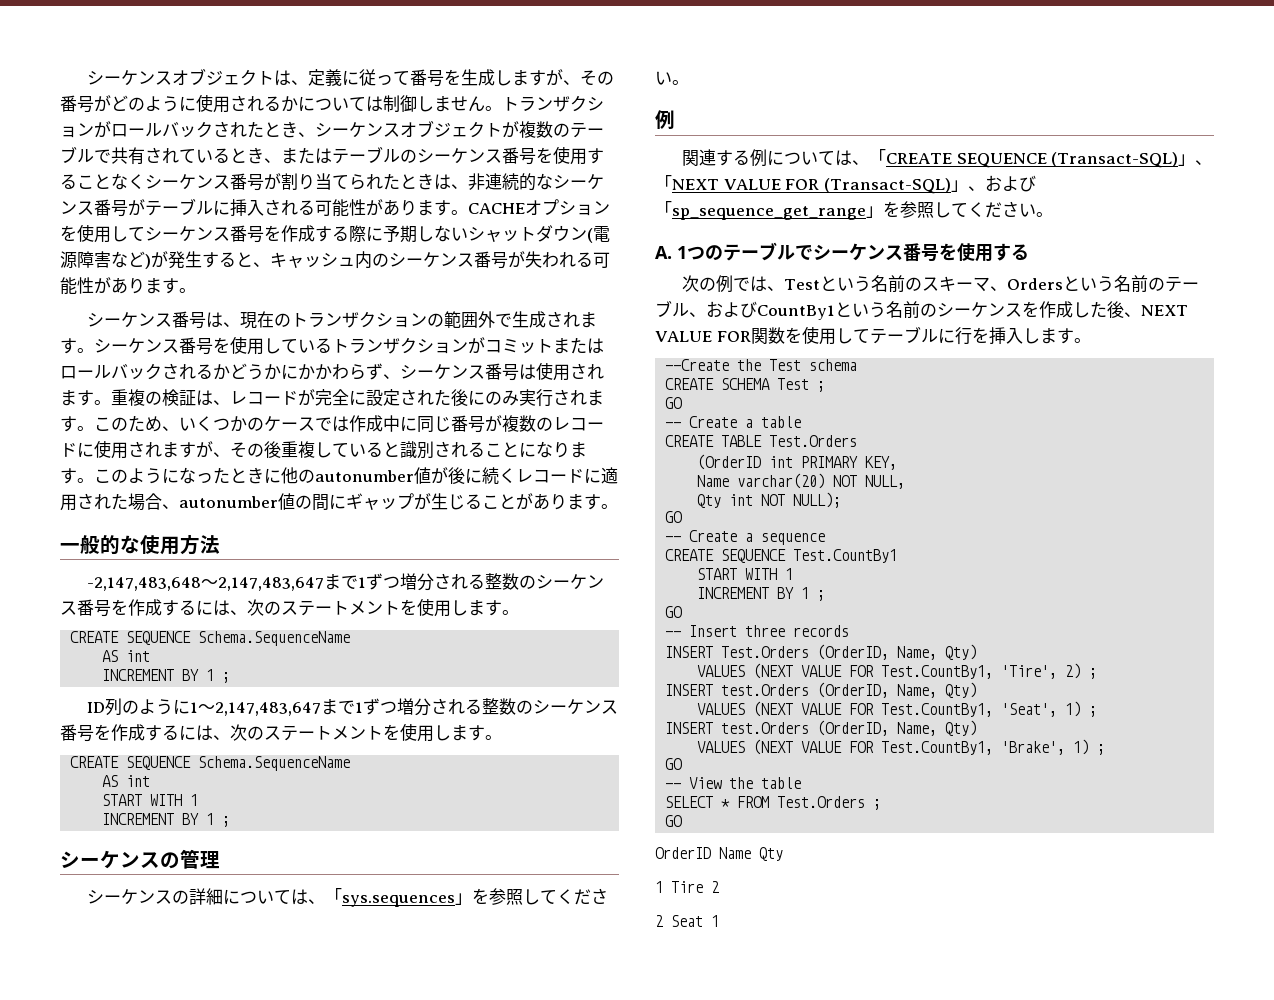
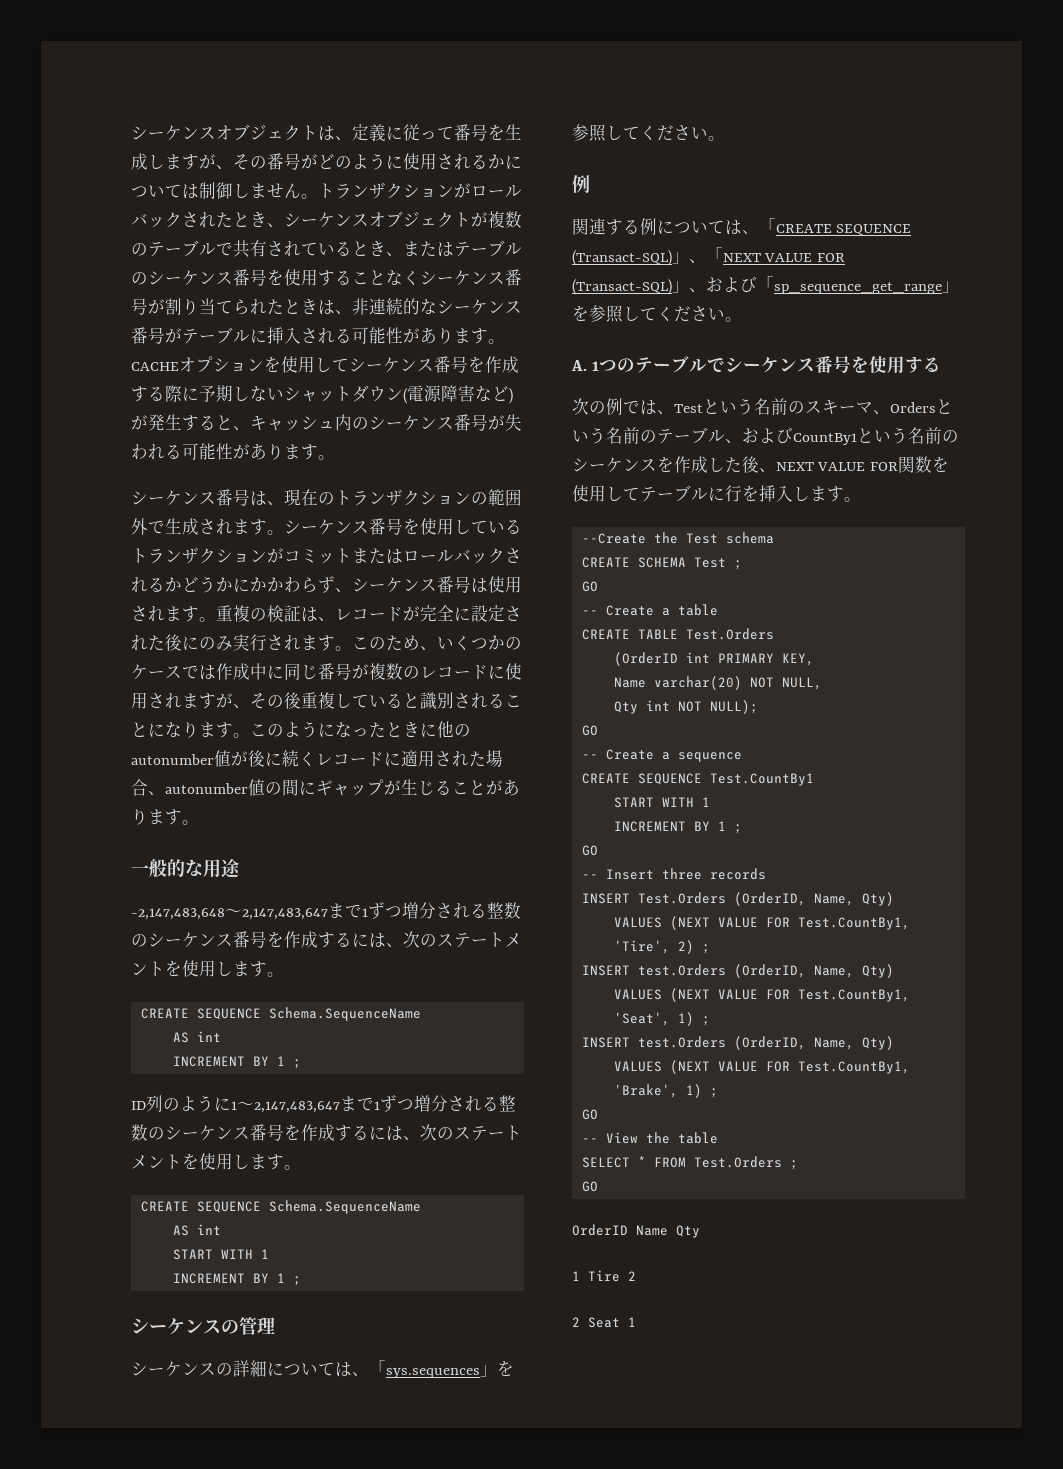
- 一般的な使用方法
+ 一般的な用途

